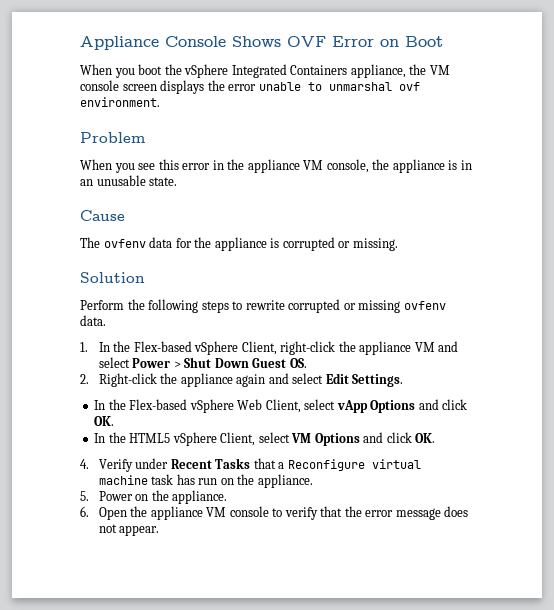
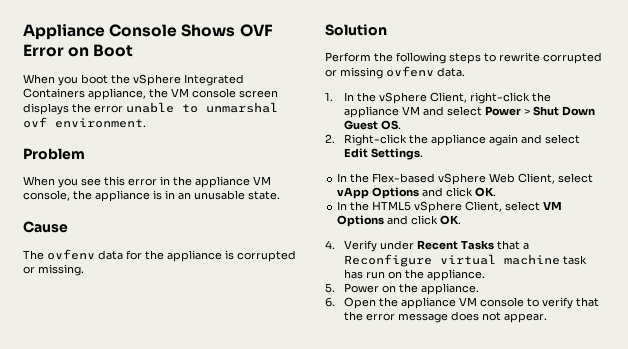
- 1. In the Flex-based vSphere Client, right-click the appliance VM and select Power > Shut Down Guest OS.
+ 1. In the vSphere Client, right-click the appliance VM and select Power > Shut Down Guest OS.

